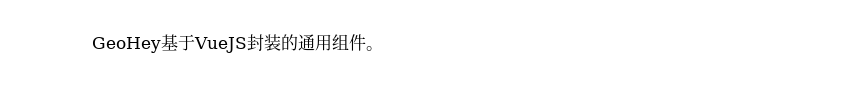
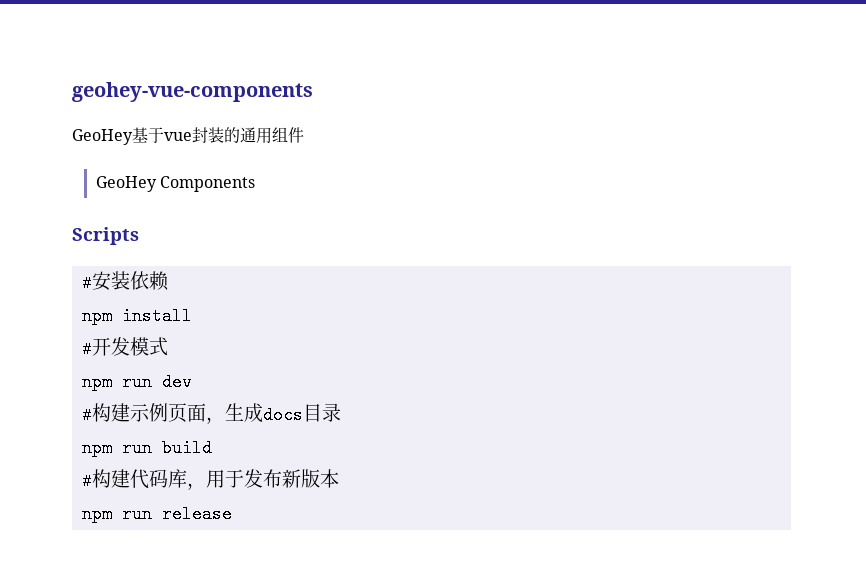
+ geohey-vue-components
- GeoHey基于VueJS封装的通用组件。
+ GeoHey基于vue封装的通用组件
+ GeoHey Components
+ Scripts
+ #安装依赖
+ npm install
+ #开发模式
+ npm run dev
+ #构建示例页面，生成docs目录
+ npm run build
+ #构建代码库，用于发布新版本
+ npm run release

